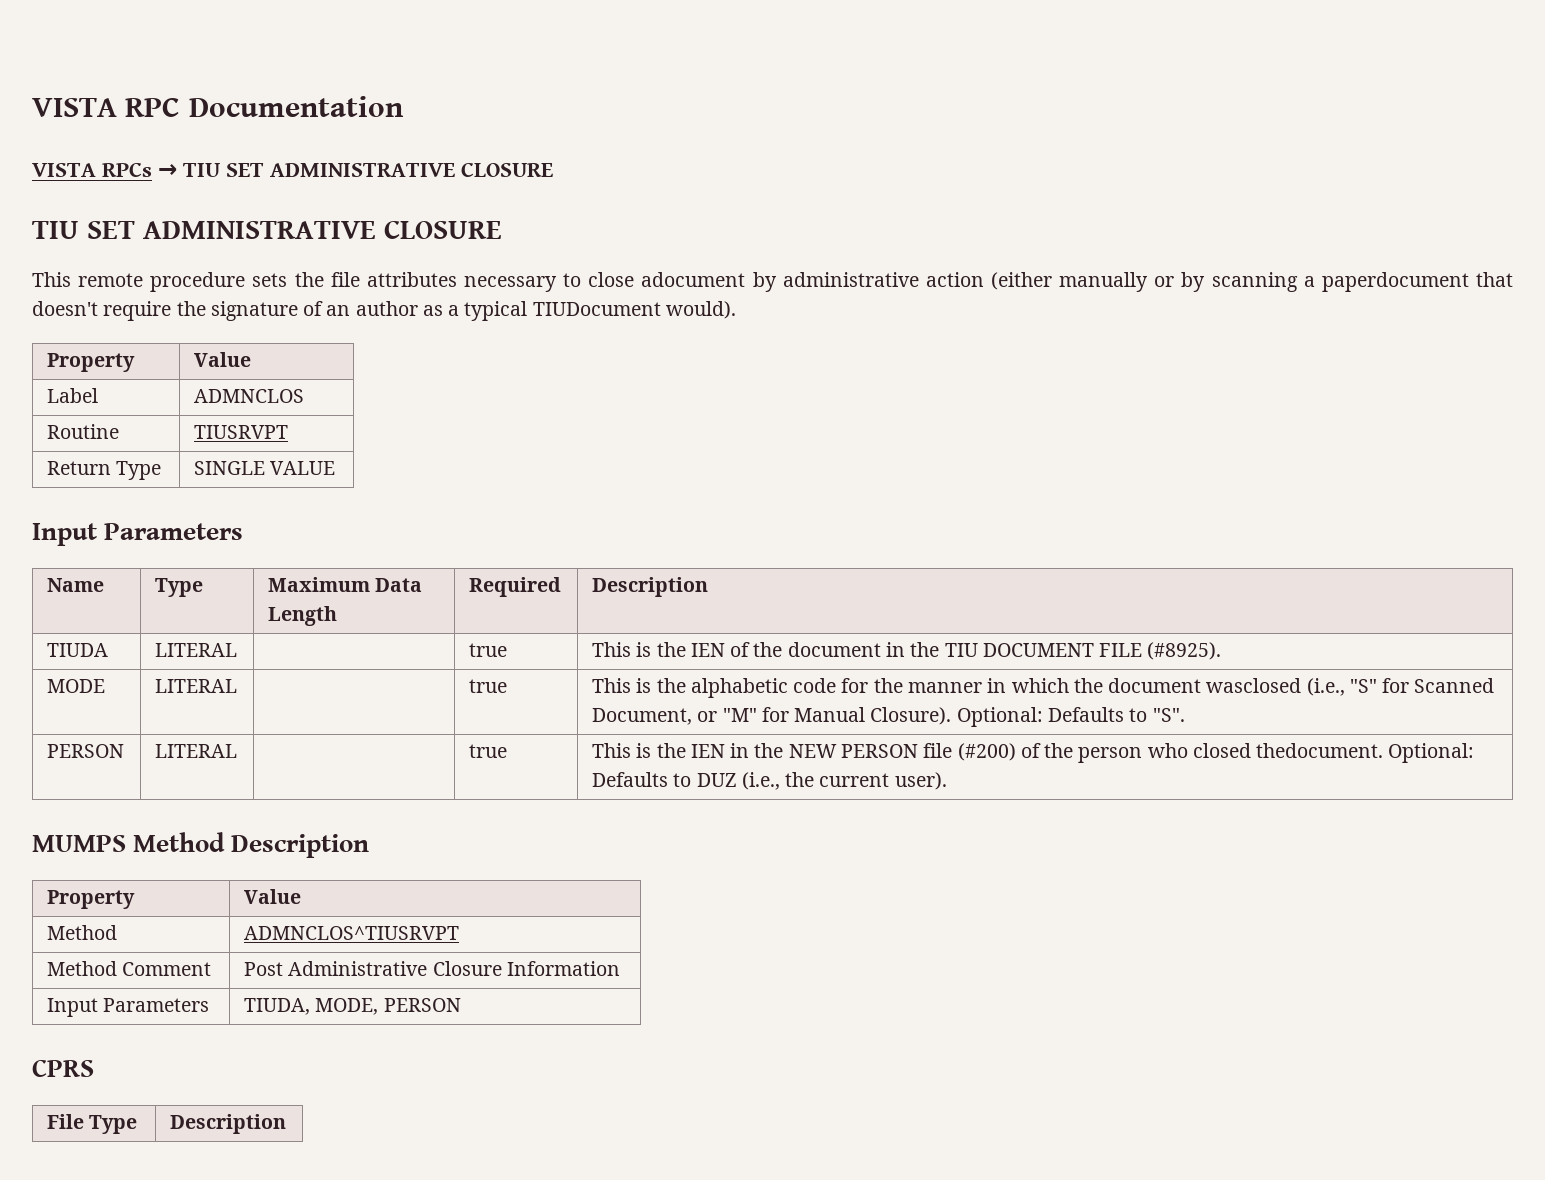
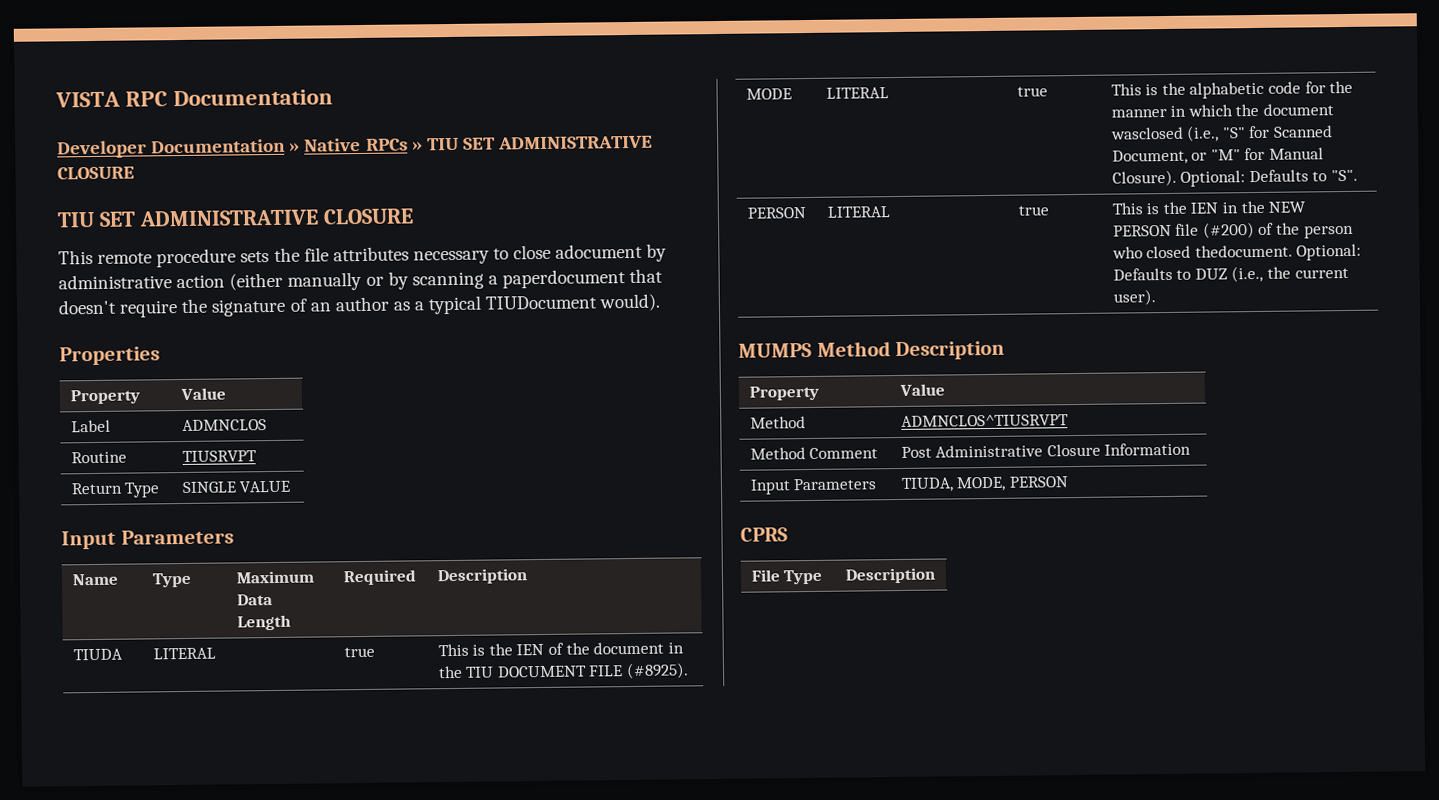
- VISTA RPCs → TIU SET ADMINISTRATIVE CLOSURE
+ Developer Documentation » Native RPCs » TIU SET ADMINISTRATIVE CLOSURE
+ Properties

